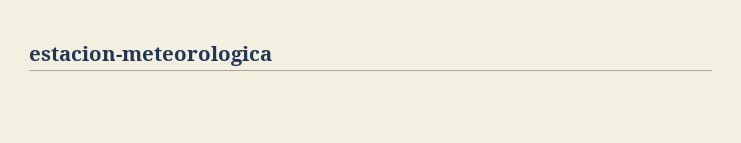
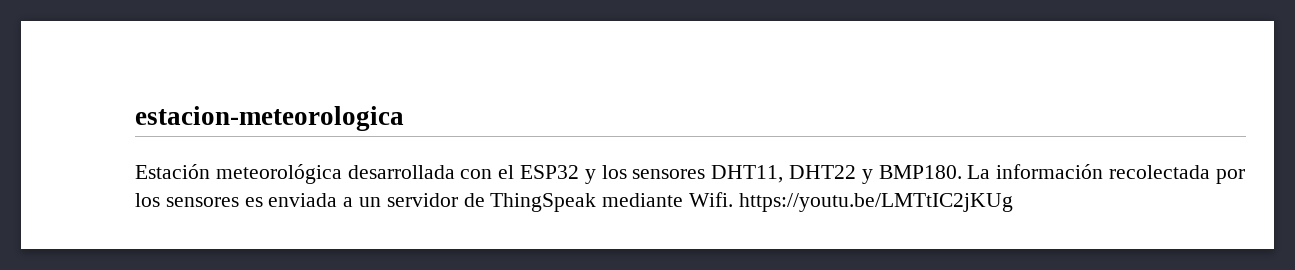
+ Estación meteorológica desarrollada con el ESP32 y los sensores DHT11, DHT22 y BMP180. La información recolectada por los sensores es enviada a un servidor de ThingSpeak mediante Wifi. https://youtu.be/LMTtIC2jKUg

